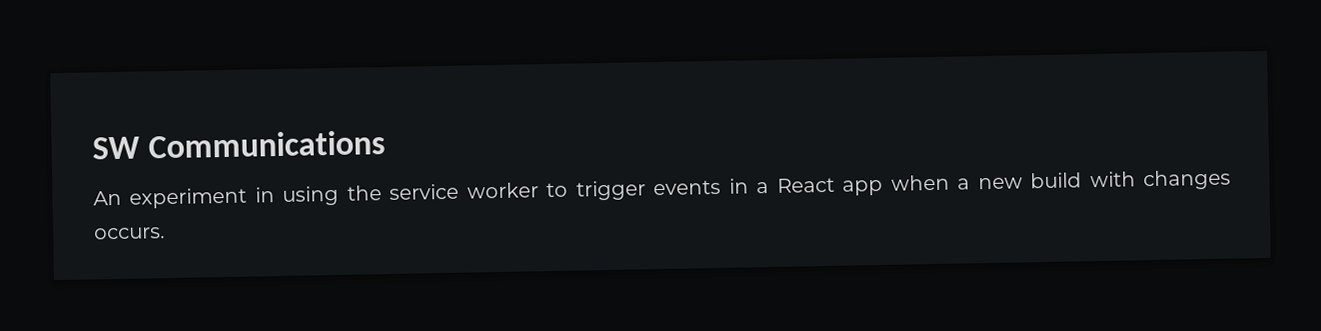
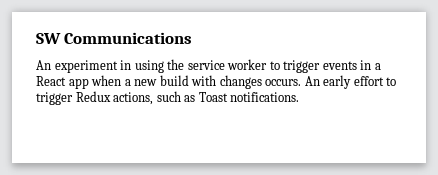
+ An early effort to trigger Redux actions, such as Toast notifications.

